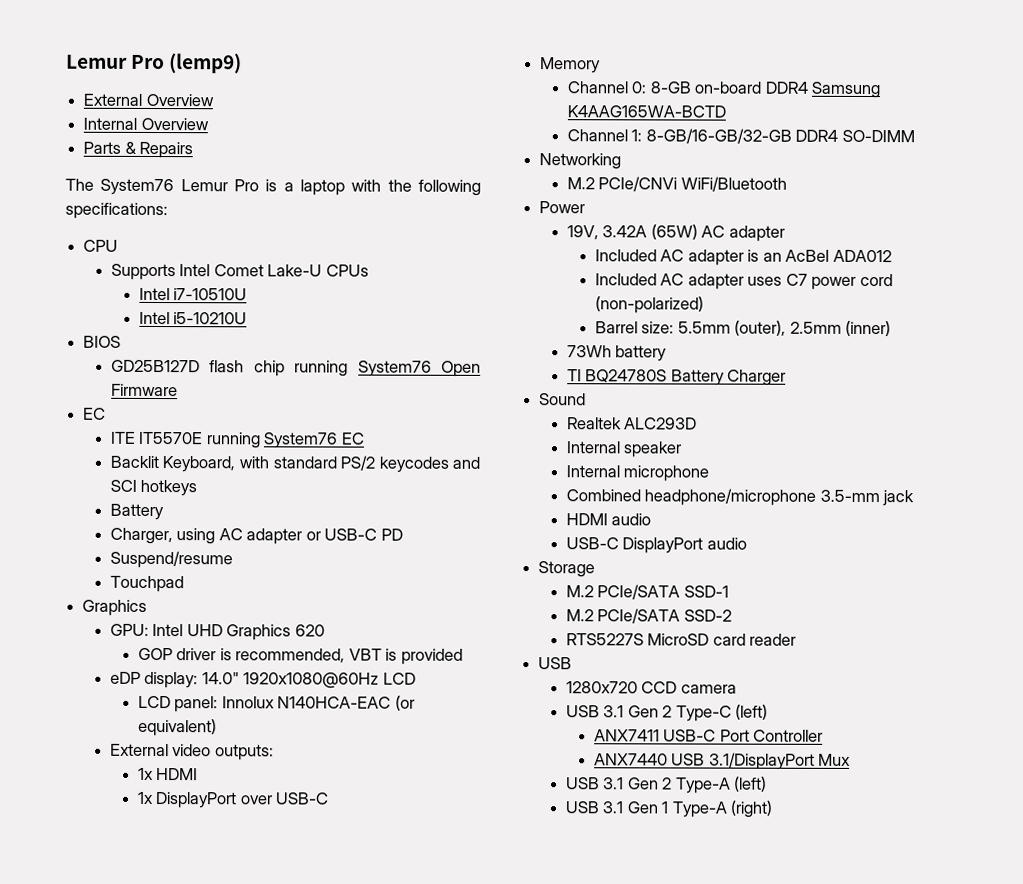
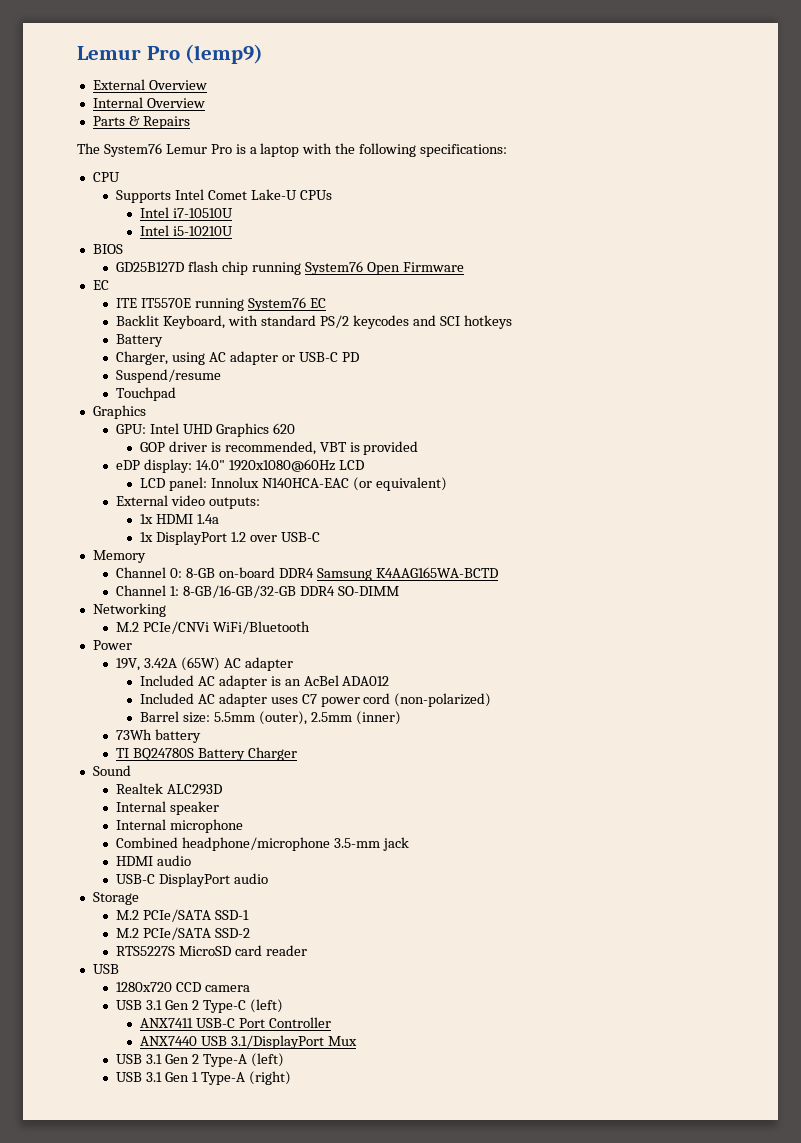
- 1x HDMI
+ 1x HDMI 1.4a
- 1x DisplayPort over USB-C
+ 1x DisplayPort 1.2 over USB-C

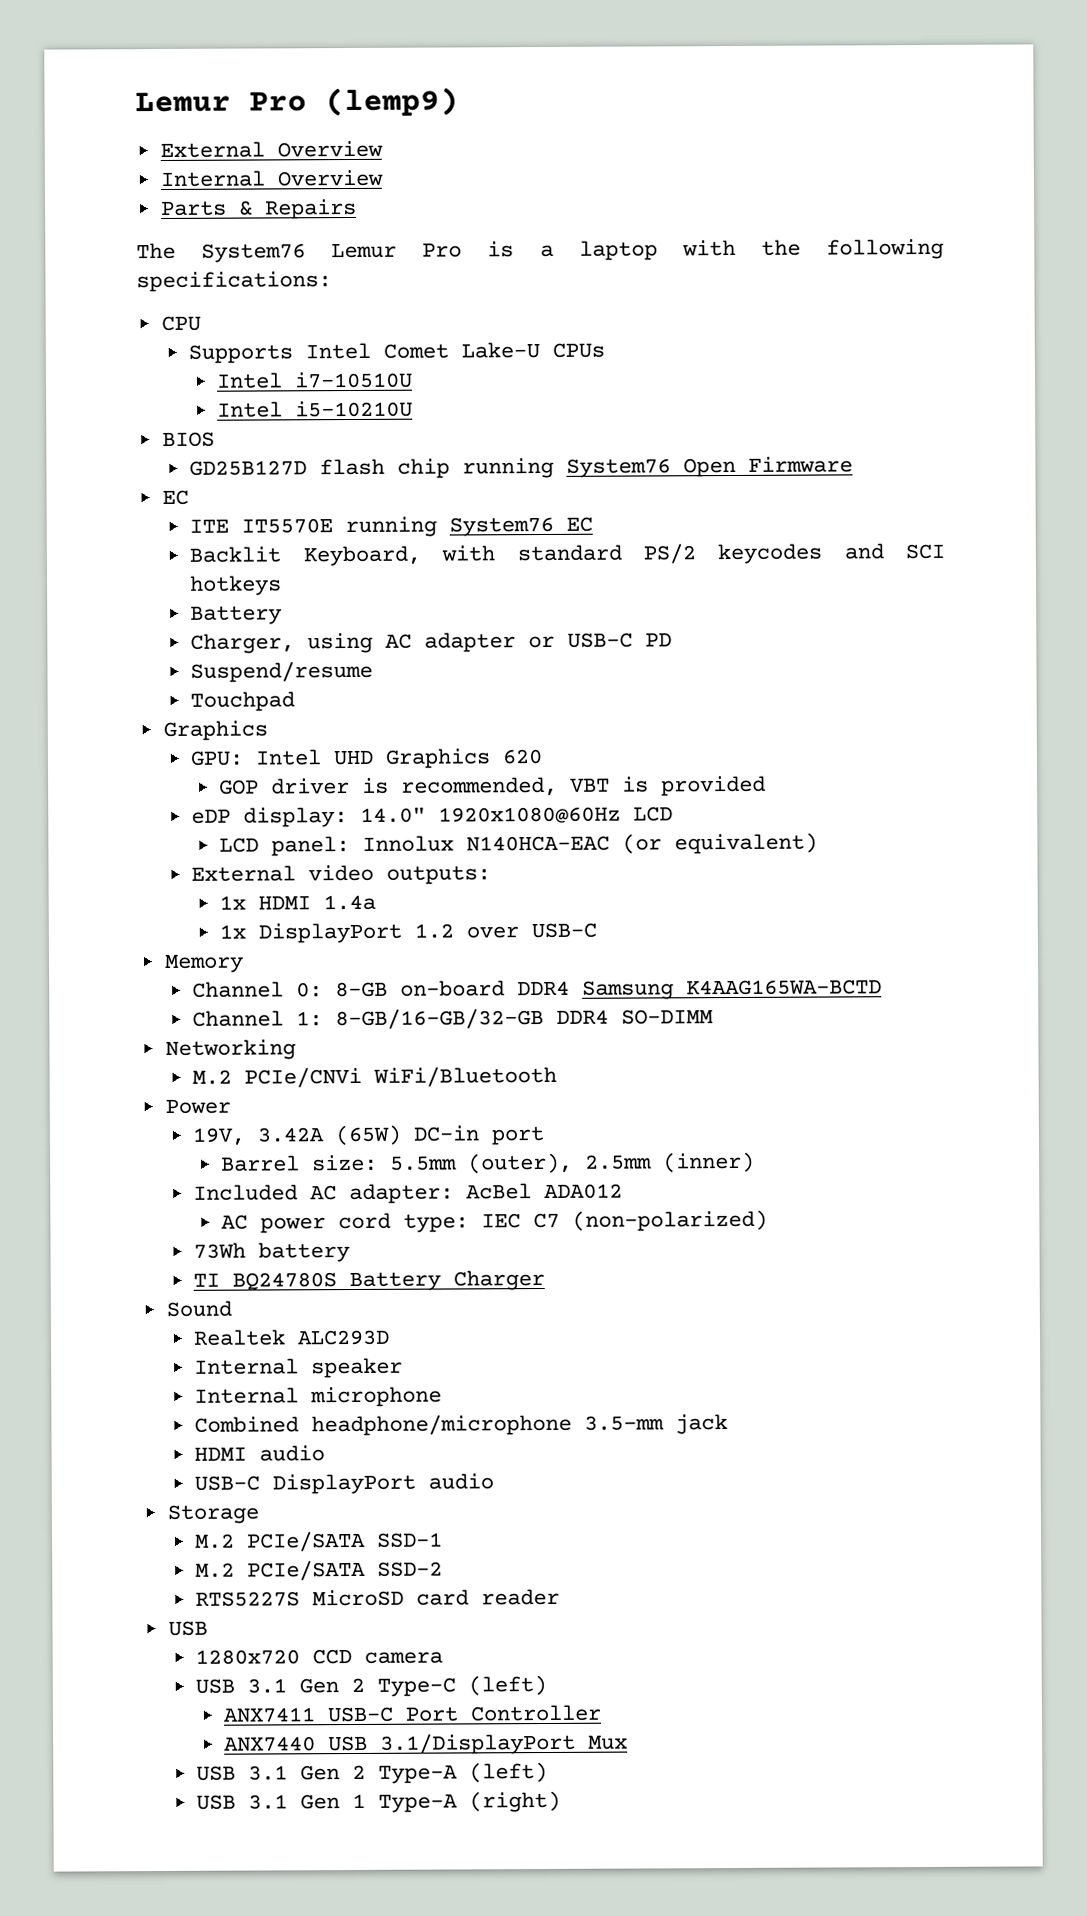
- 19V, 3.42A (65W) AC adapter
- Included AC adapter is an AcBel ADA012
- Included AC adapter uses C7 power cord (non-polarized)
+ 19V, 3.42A (65W) DC-in port
+ Included AC adapter: AcBel ADA012
+ AC power cord type: IEC C7 (non-polarized)

